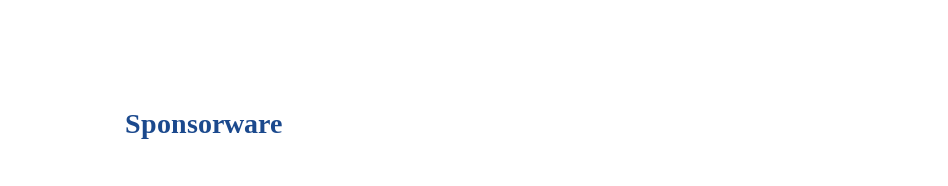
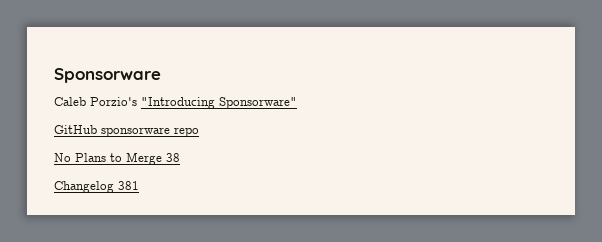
+ Caleb Porzio's "Introducing Sponsorware"
+ GitHub sponsorware repo
+ No Plans to Merge 38
+ Changelog 381

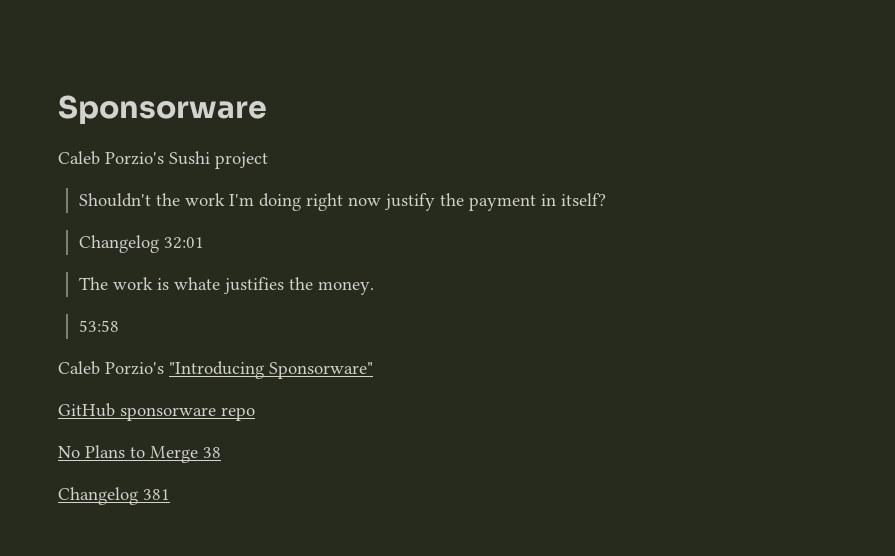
+ Caleb Porzio's Sushi project
+ Shouldn't the work I'm doing right now justify the payment in itself?
+ Changelog 32:01
+ The work is whate justifies the money.
+ 53:58

